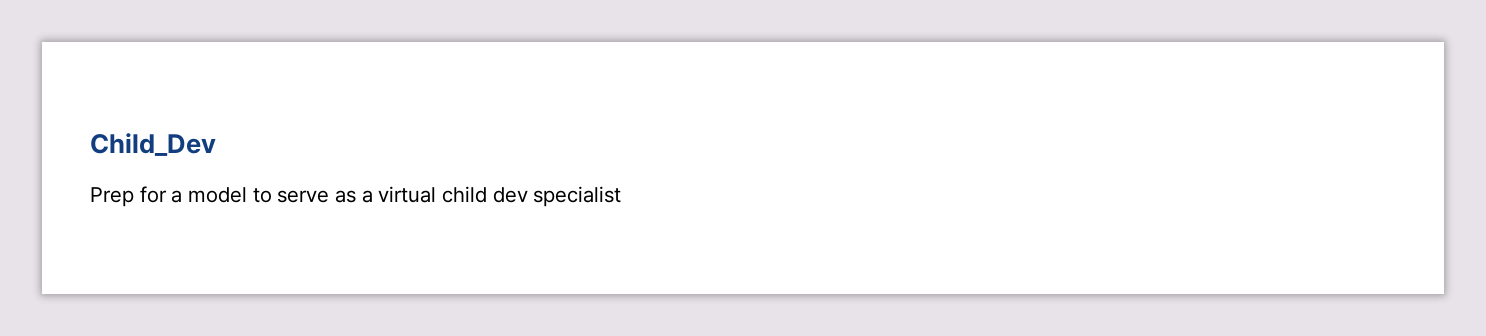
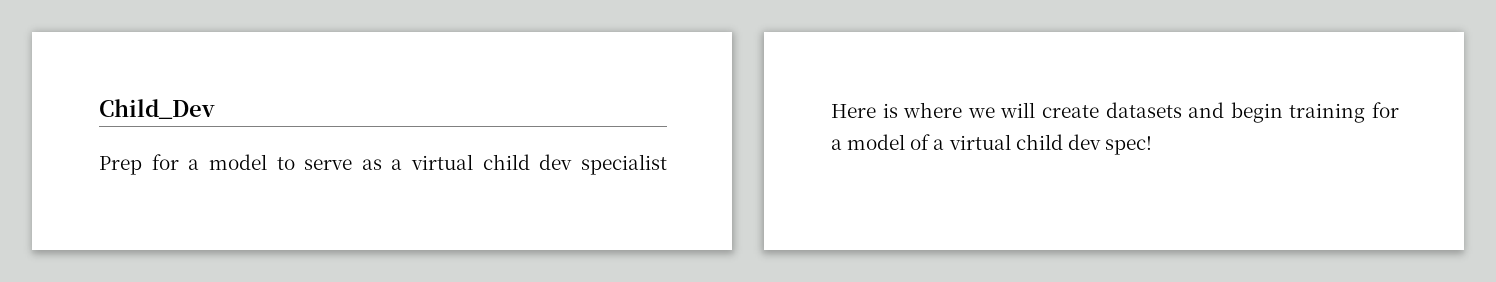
- Prep for a model to serve as a virtual child dev specialist
+ Prep for a model to serve as a virtual child dev specialist Here is where we will create datasets and begin training for a model of a virtual child dev spec!

